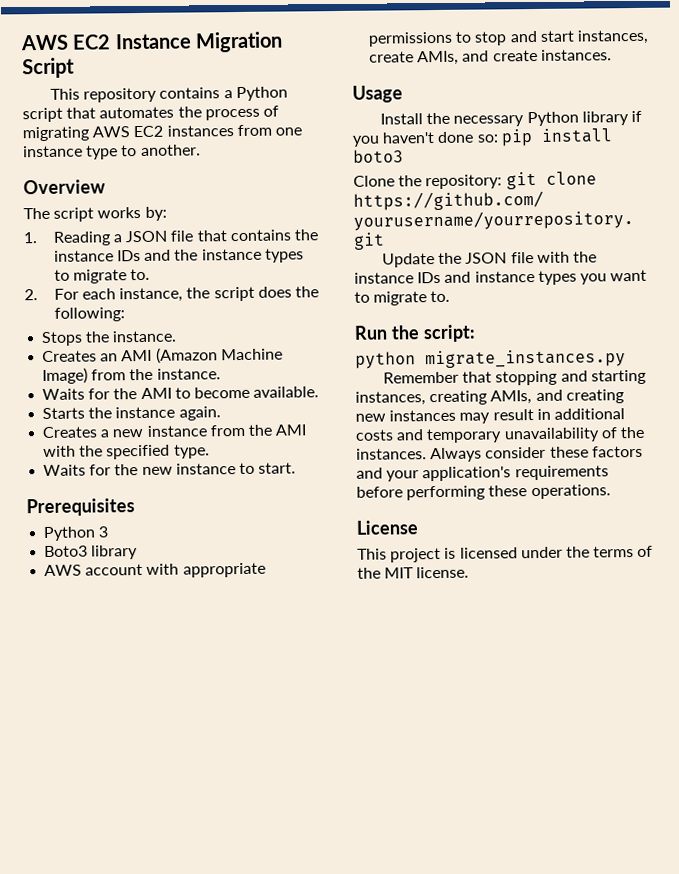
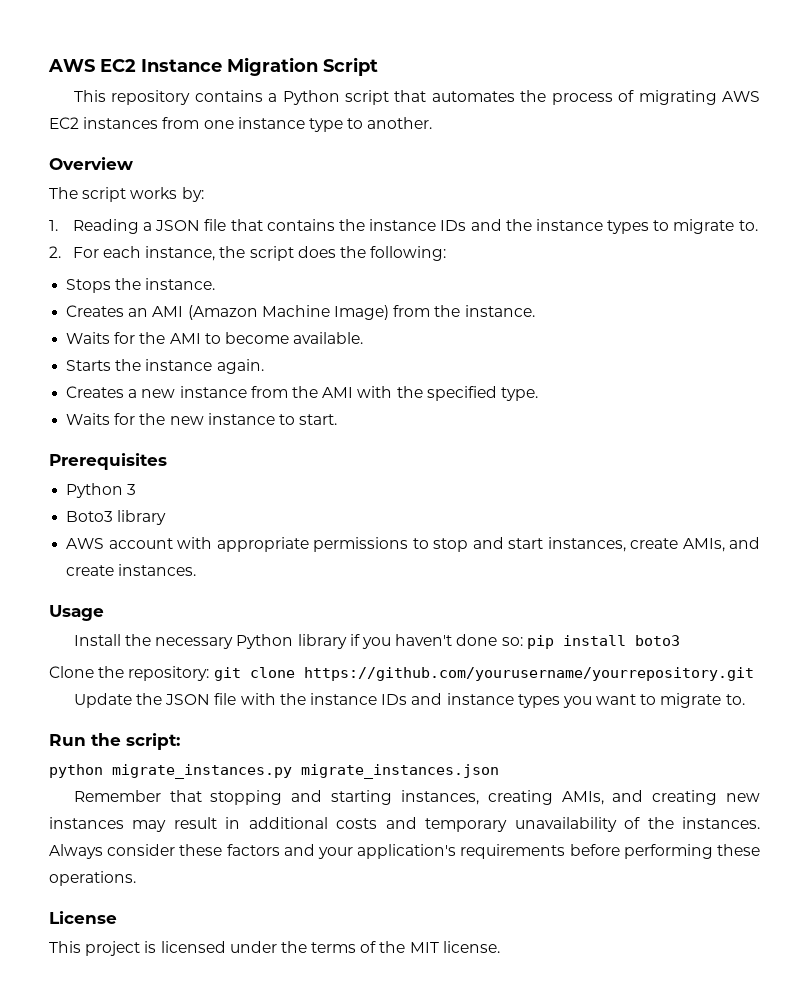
- python migrate_instances.py
+ python migrate_instances.py migrate_instances.json

